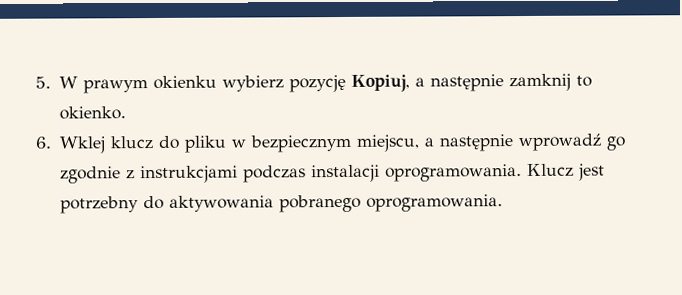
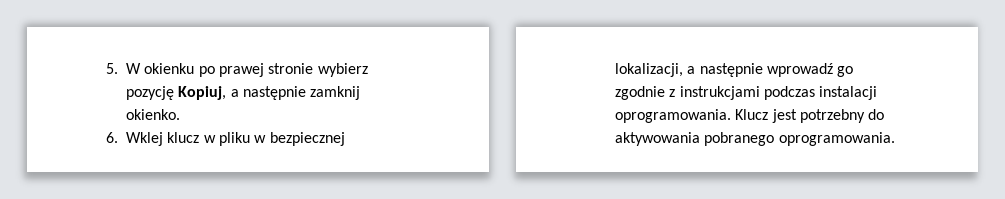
- 5. W prawym okienku wybierz pozycję Kopiuj, a następnie zamknij to okienko.
+ 5. W okienku po prawej stronie wybierz pozycję Kopiuj, a następnie zamknij okienko.
- 6. Wklej klucz do pliku w bezpiecznym miejscu, a następnie wprowadź go zgodnie z instrukcjami podczas instalacji oprogramowania.
+ 6. Wklej klucz w pliku w bezpiecznej lokalizacji, a następnie wprowadź go zgodnie z instrukcjami podczas instalacji oprogramowania.

